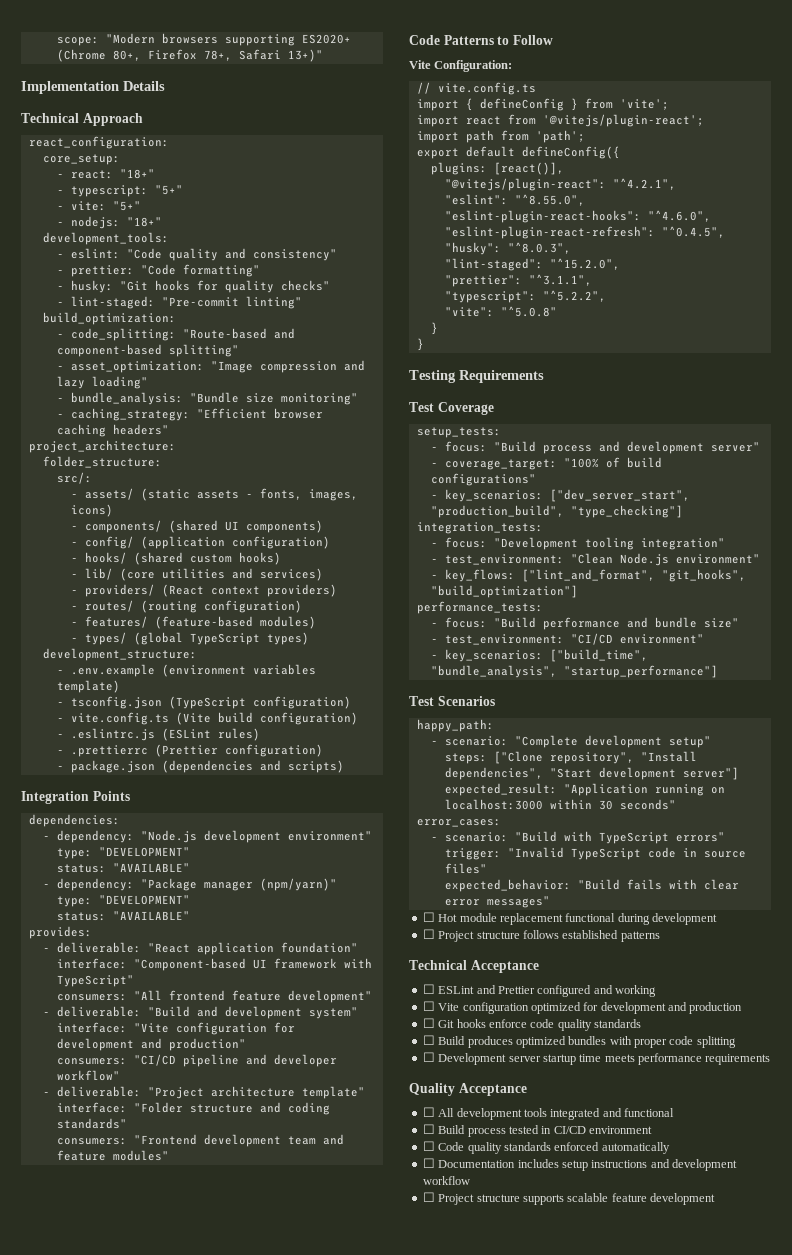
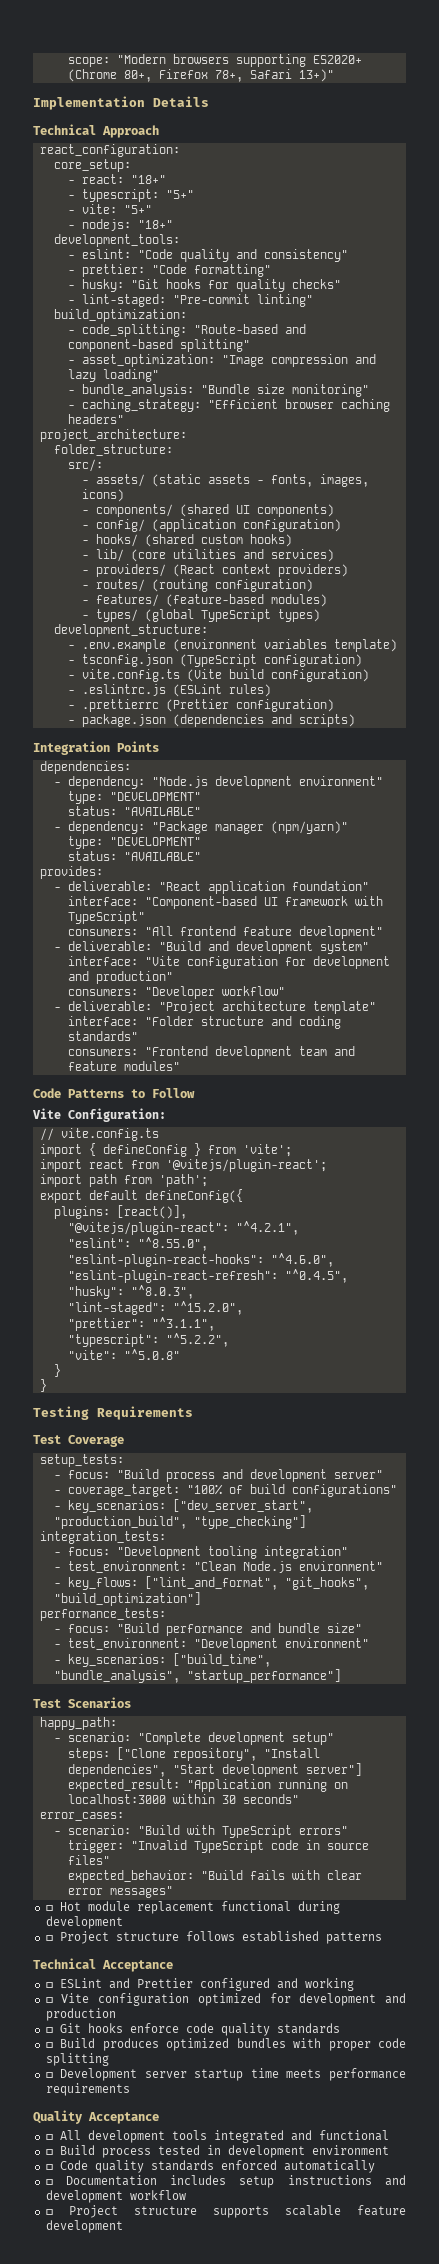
- consumers: "CI/CD pipeline and developer workflow"
+ consumers: "Developer workflow"
- - test_environment: "CI/CD environment"
+ - test_environment: "Development environment"
- ☐ Build process tested in CI/CD environment
+ ☐ Build process tested in development environment

